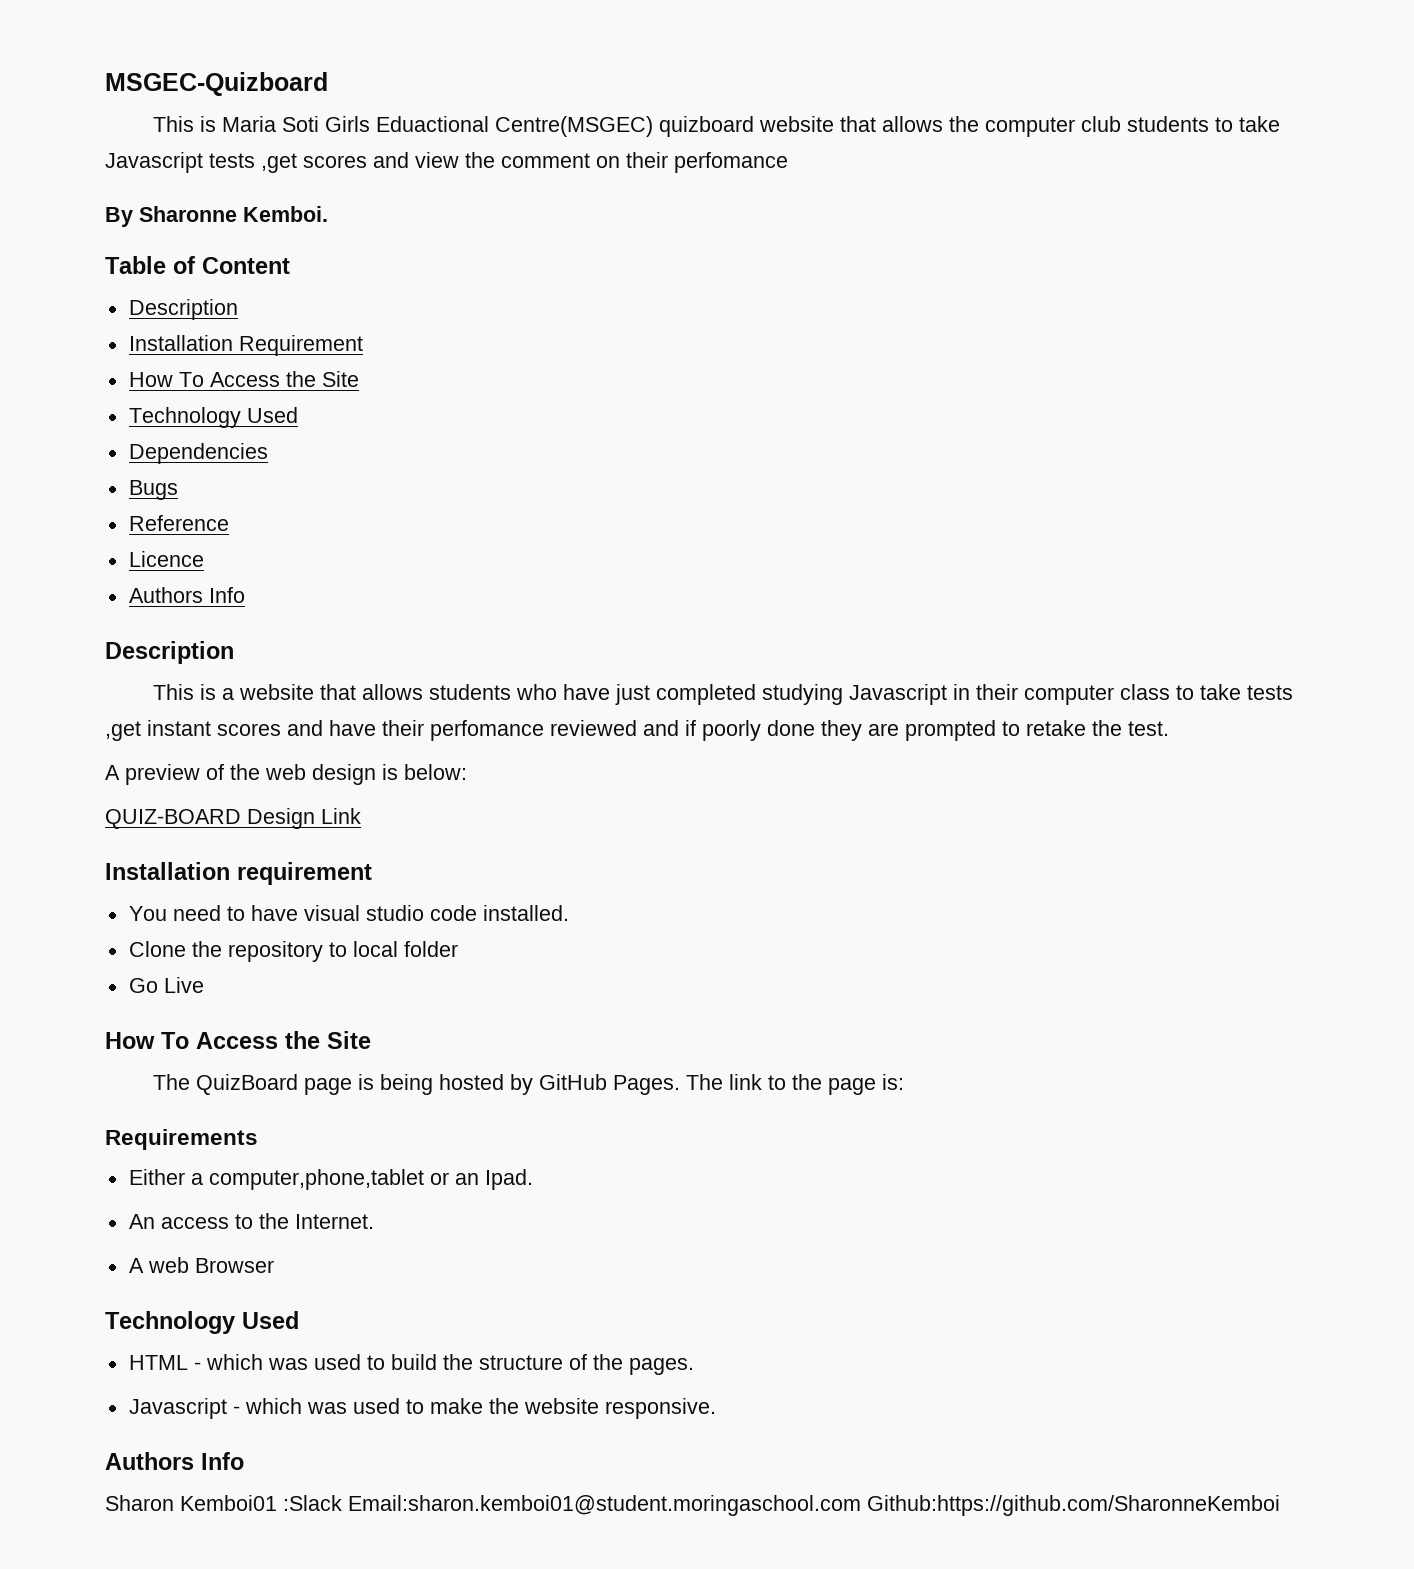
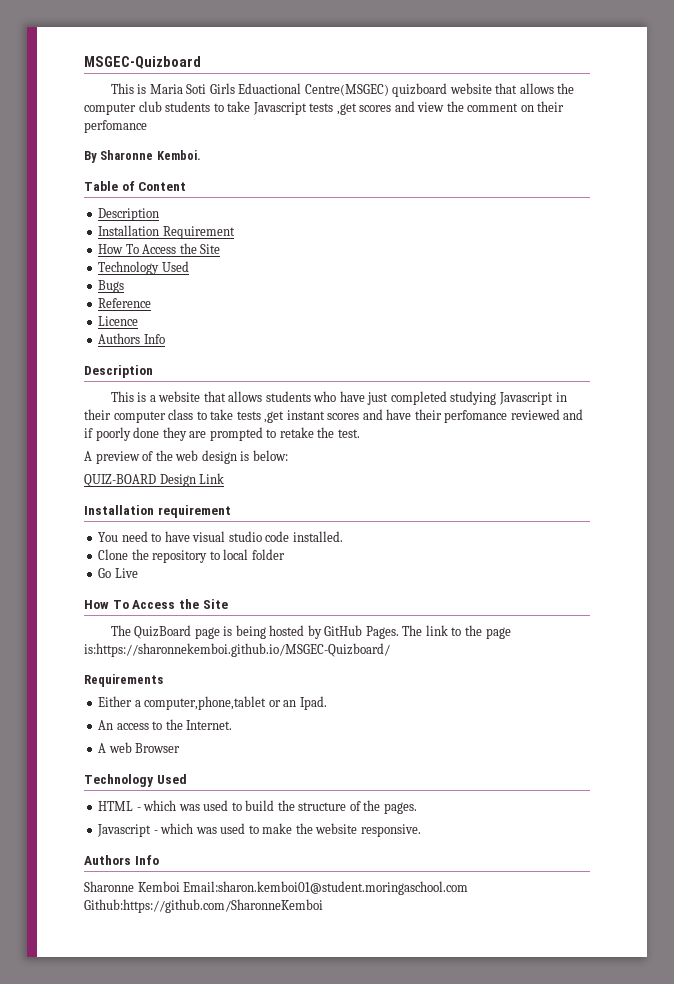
- Dependencies
- The link to the page is:
+ The link to the page is:https://sharonnekemboi.github.io/MSGEC-Quizboard/
- Sharon Kemboi01 :Slack Email:sharon.kemboi01@student.moringaschool.com Github:https://github.com/SharonneKemboi
+ Sharonne Kemboi Email:sharon.kemboi01@student.moringaschool.com Github:https://github.com/SharonneKemboi

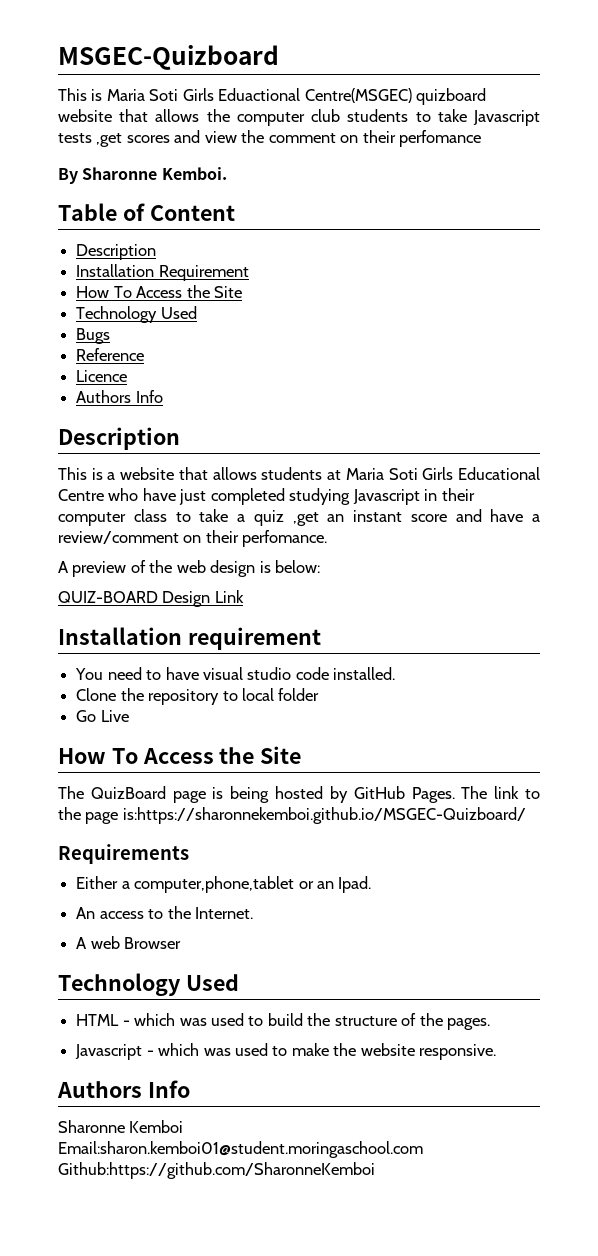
- This is a website that allows students who have just completed studying Javascript in their computer class to take tests ,get instant scores and have their perfomance reviewed and if poorly done they are prompted to retake the test.
+ This is a website that allows students at Maria Soti Girls Educational Centre who have just completed studying Javascript in their computer class to take a quiz ,get an instant score and have a review/comment on their perfomance.

